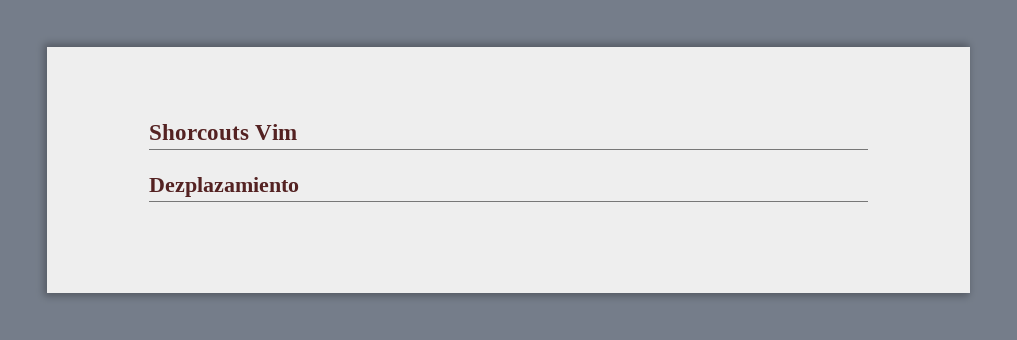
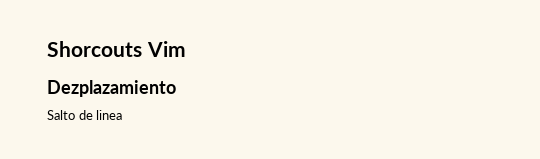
+ Salto de linea

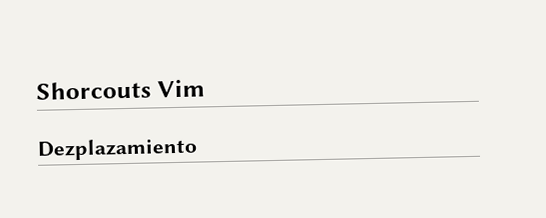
- Salto de linea

